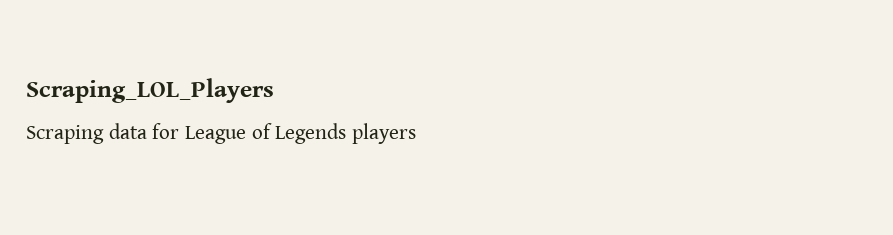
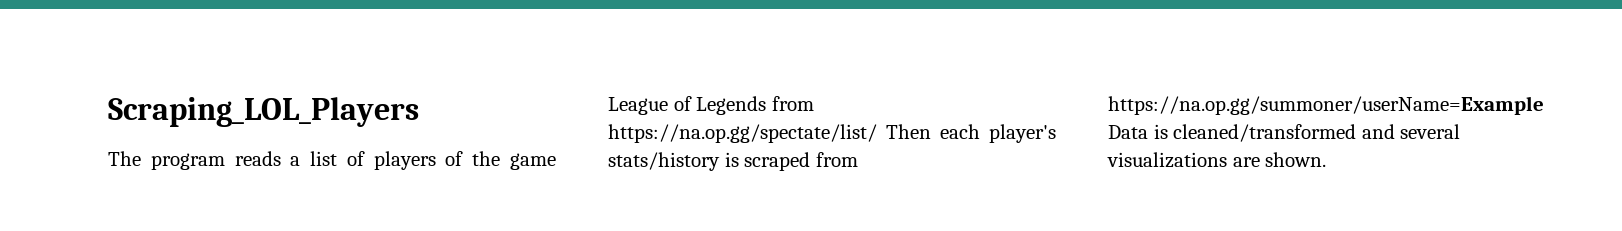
- Scraping data for League of Legends players
+ The program reads a list of players of the game League of Legends from https://na.op.gg/spectate/list/ Then each player's stats/history is scraped from https://na.op.gg/summoner/userName=Example Data is cleaned/transformed and several visualizations are shown.

